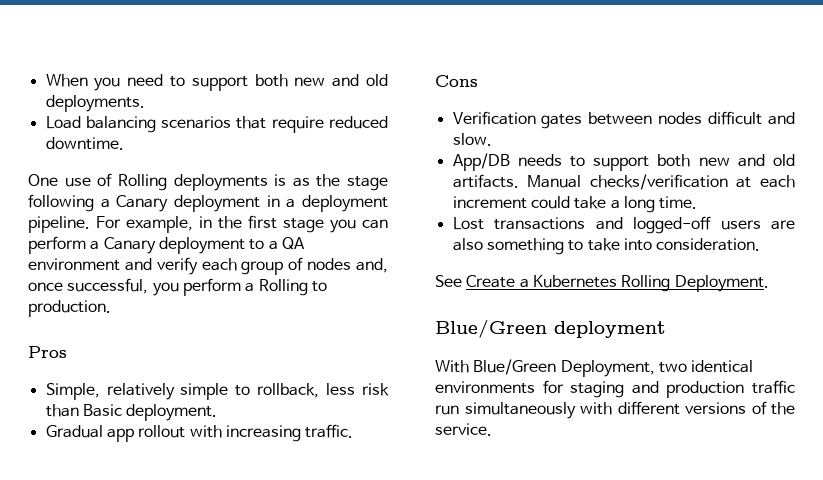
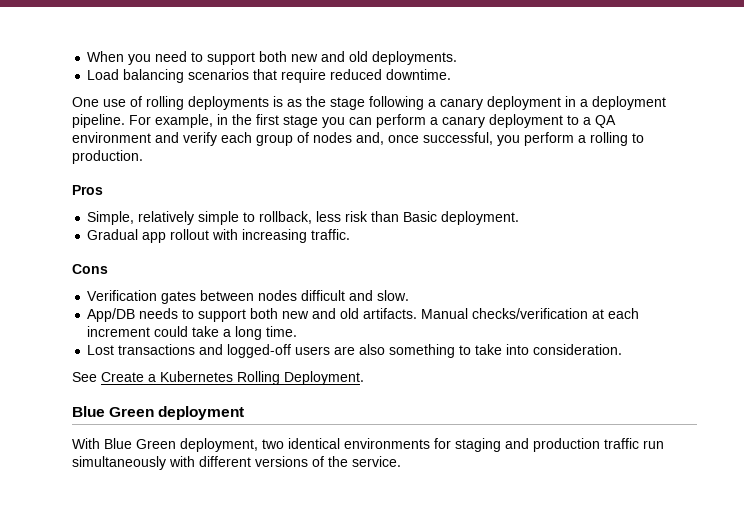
- One use of Rolling deployments is as the stage following a Canary deployment in a deployment pipeline.
+ One use of rolling deployments is as the stage following a canary deployment in a deployment pipeline.
- For example, in the first stage you can perform a Canary deployment to a QA environment and verify each group of nodes and, once successful, you perform a Rolling to production.
+ For example, in the first stage you can perform a canary deployment to a QA environment and verify each group of nodes and, once successful, you perform a rolling to production.
- Blue/Green deployment
+ Blue Green deployment
- With Blue/Green Deployment, two identical environments for staging and production traffic run simultaneously with different versions of the service.
+ With Blue Green deployment, two identical environments for staging and production traffic run simultaneously with different versions of the service.

